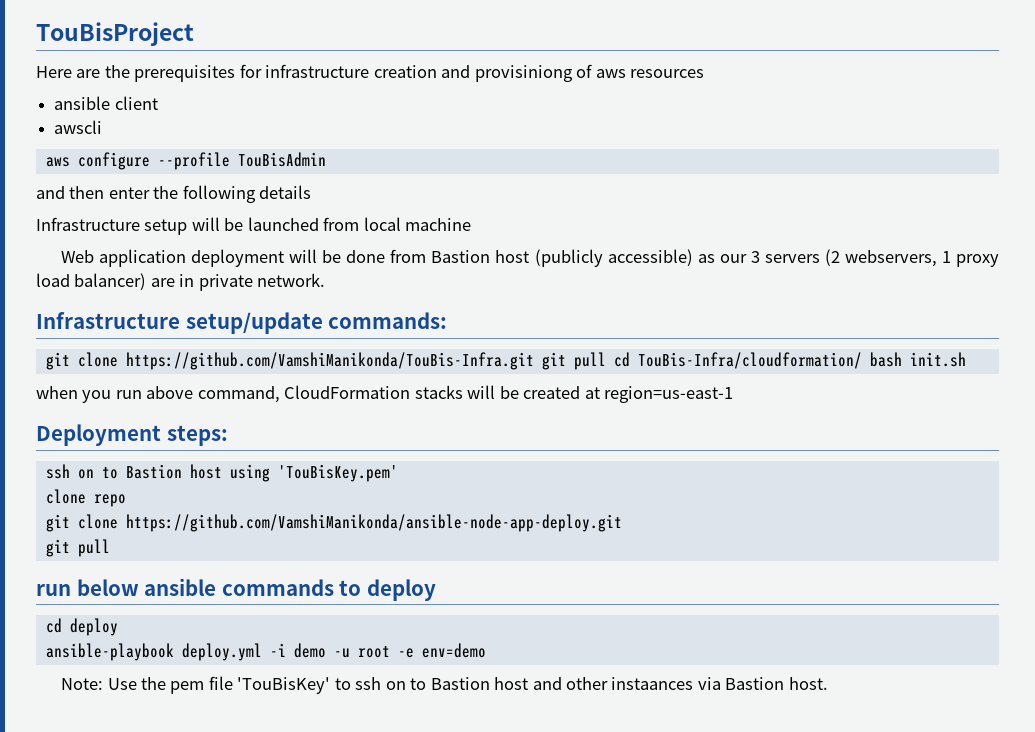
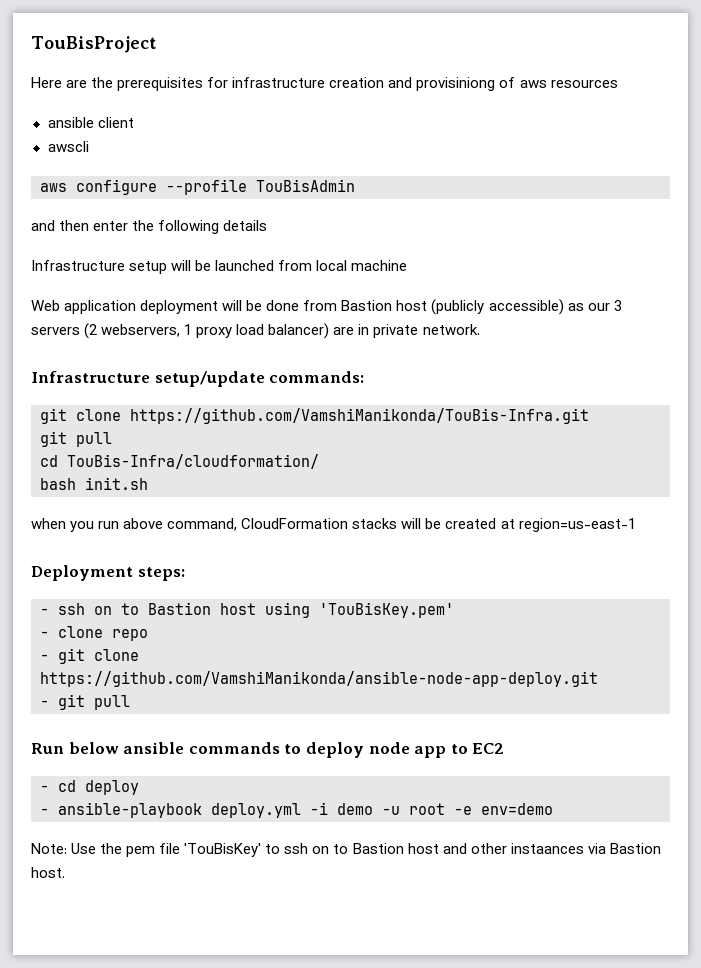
- git clone https://github.com/VamshiManikonda/TouBis-Infra.git git pull cd TouBis-Infra/cloudformation/ bash init.sh
+ git clone https://github.com/VamshiManikonda/TouBis-Infra.git
+ git pull
+ cd TouBis-Infra/cloudformation/
+ bash init.sh
- ssh on to Bastion host using 'TouBisKey.pem'
+ - ssh on to Bastion host using 'TouBisKey.pem'
- clone repo
+ - clone repo
- git clone https://github.com/VamshiManikonda/ansible-node-app-deploy.git
- git pull
- run below ansible commands to deploy
- cd deploy
+ - git clone https://github.com/VamshiManikonda/ansible-node-app-deploy.git
+ - git pull
+ Run below ansible commands to deploy node app to EC2
+ - cd deploy
- ansible-playbook deploy.yml -i demo -u root -e env=demo
+ - ansible-playbook deploy.yml -i demo -u root -e env=demo

